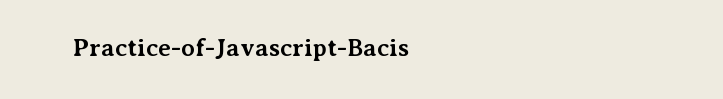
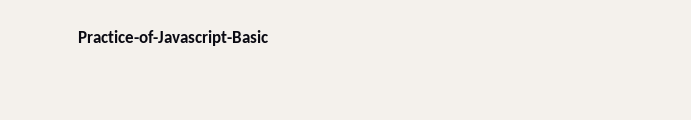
- Practice-of-Javascript-Bacis
+ Practice-of-Javascript-Basic

